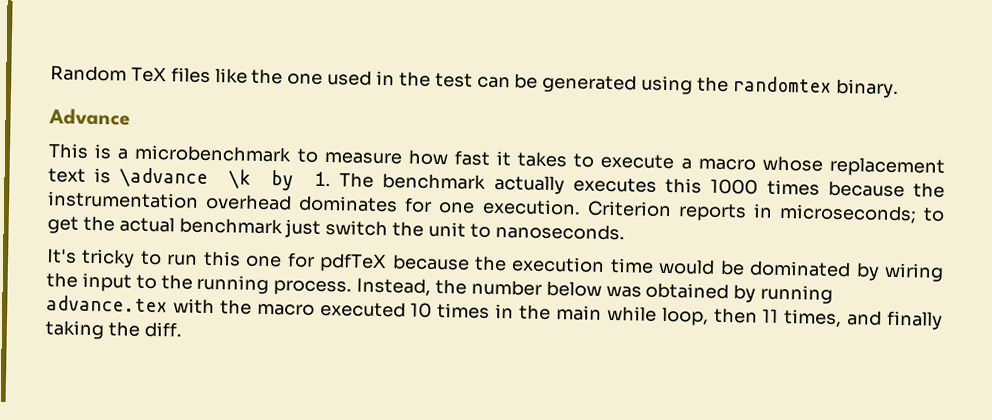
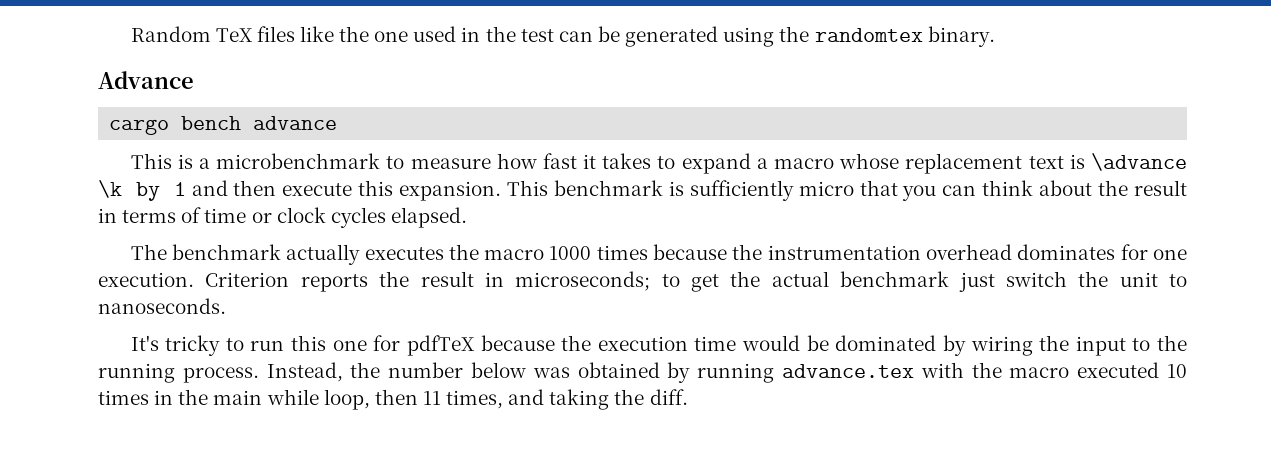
+ cargo bench advance
- This is a microbenchmark to measure how fast it takes to execute a macro whose replacement text is \advance \k by 1. The benchmark actually executes this 1000 times because the instrumentation overhead dominates for one execution.
+ This is a microbenchmark to measure how fast it takes to expand a macro whose replacement text is \advance \k by 1 and then execute this expansion. This benchmark is sufficiently micro that you can think about the result in terms of time or clock cycles elapsed.
+ The benchmark actually executes the macro 1000 times because the instrumentation overhead dominates for one execution.
- Criterion reports in microseconds; to get the actual benchmark just switch the unit to nanoseconds.
+ Criterion reports the result in microseconds; to get the actual benchmark just switch the unit to nanoseconds.
- Instead, the number below was obtained by running advance.tex with the macro executed 10 times in the main while loop, then 11 times, and finally taking the diff.
+ Instead, the number below was obtained by running advance.tex with the macro executed 10 times in the main while loop, then 11 times, and taking the diff.

